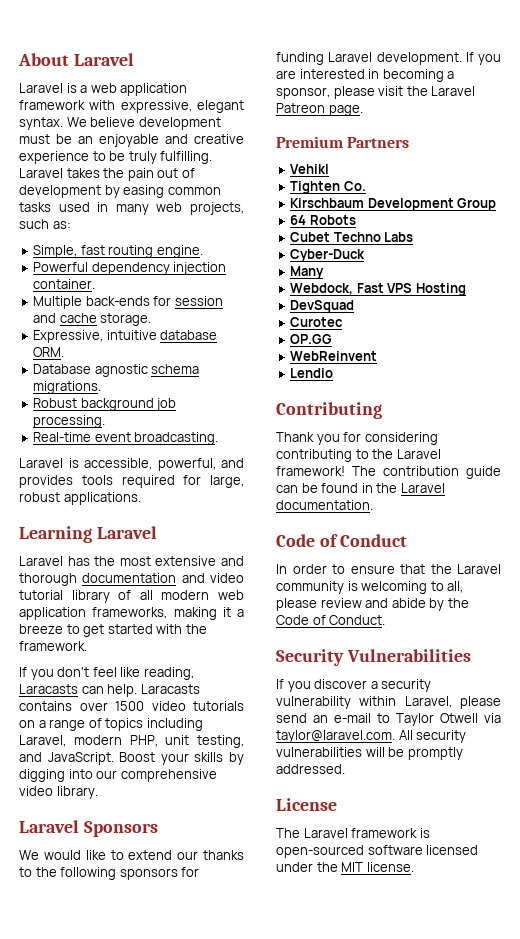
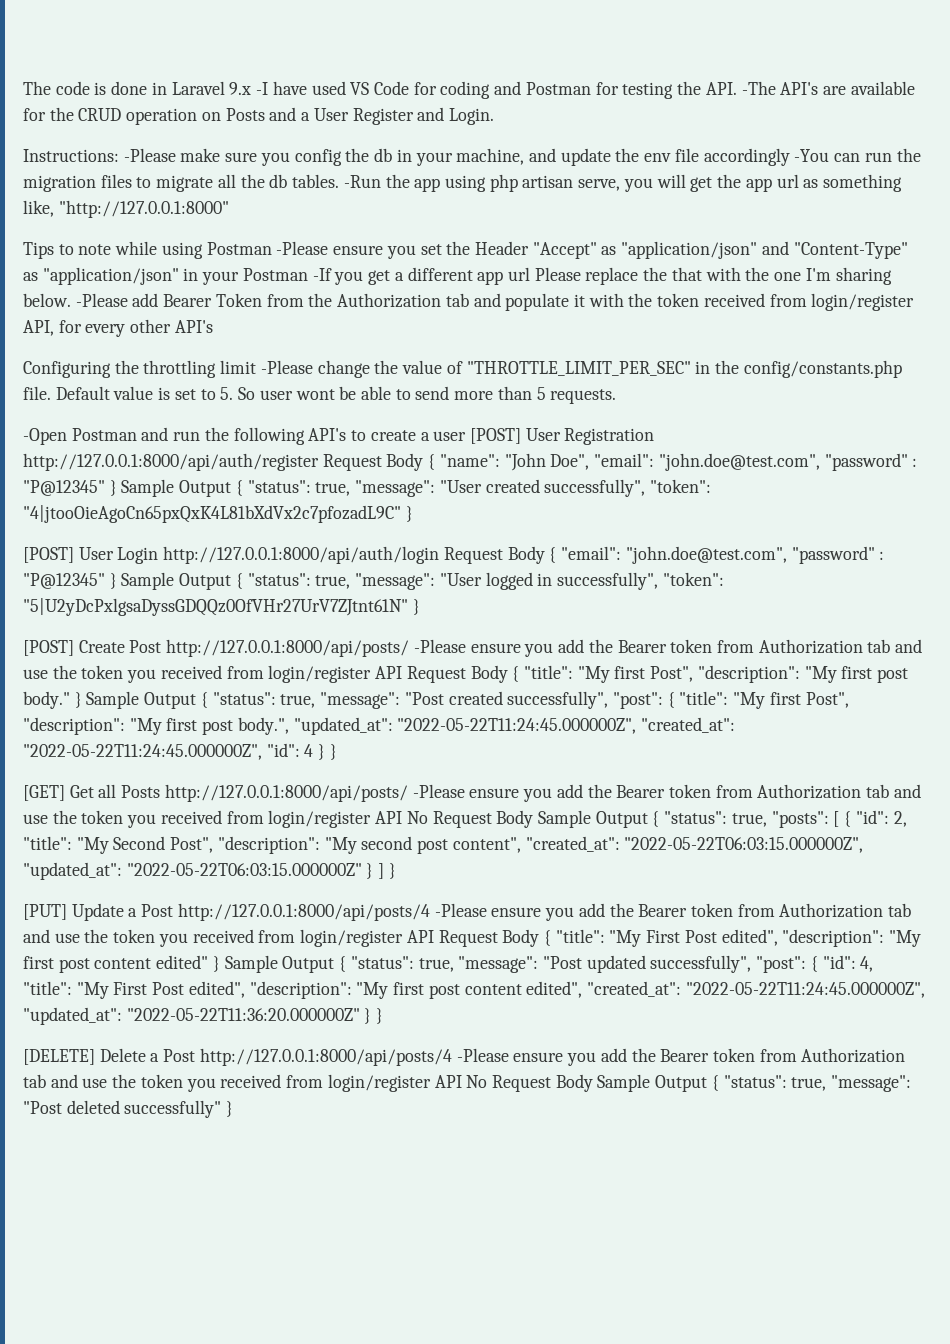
- About Laravel
- Laravel is a web application framework with expressive, elegant syntax. We believe development must be an enjoyable and creative experience to be truly fulfilling. Laravel takes the pain out of development by easing common tasks used in many web projects, such as:
- Simple, fast routing engine.
- Powerful dependency injection container.
- Multiple back-ends for session and cache storage.
- Expressive, intuitive database ORM.
- Database agnostic schema migrations.
- Robust background job processing.
- Real-time event broadcasting.
- Laravel is accessible, powerful, and provides tools required for large, robust applications.
- Learning Laravel
- Laravel has the most extensive and thorough documentation and video tutorial library of all modern web application frameworks, making it a breeze to get started with the framework.
- If you don't feel like reading, Laracasts can help. Laracasts contains over 1500 video tutorials on a range of topics including Laravel, modern PHP, unit testing, and JavaScript. Boost your skills by digging into our comprehensive video library.
- Laravel Sponsors
- We would like to extend our thanks to the following sponsors for funding Laravel development. If you are interested in becoming a sponsor, please visit the Laravel Patreon page.
- Premium Partners
- Vehikl
- Tighten Co.
- Kirschbaum Development Group
- 64 Robots
- Cubet Techno Labs
- Cyber-Duck
- Many
- Webdock, Fast VPS Hosting
- DevSquad
- Curotec
- OP.GG
- WebReinvent
- Lendio
- Contributing
- Thank you for considering contributing to the Laravel framework! The contribution guide can be found in the Laravel documentation.
- Code of Conduct
- In order to ensure that the Laravel community is welcoming to all, please review and abide by the Code of Conduct.
- Security Vulnerabilities
- If you discover a security vulnerability within Laravel, please send an e-mail to Taylor Otwell via taylor@laravel.com. All security vulnerabilities will be promptly addressed.
- License
- The Laravel framework is open-sourced software licensed under the MIT license.
+ The code is done in Laravel 9.x -I have used VS Code for coding and Postman for testing the API. -The API's are available for the CRUD operation on Posts and a User Register and Login.
+ Instructions: -Please make sure you config the db in your machine, and update the env file accordingly -You can run the migration files to migrate all the db tables. -Run the app using php artisan serve, you will get the app url as something like, "http://127.0.0.1:8000"
+ Tips to note while using Postman -Please ensure you set the Header "Accept" as "application/json" and "Content-Type" as "application/json" in your Postman -If you get a different app url Please replace the that with the one I'm sharing below. -Please add Bearer Token from the Authorization tab and populate it with the token received from login/register API, for every other API's
+ Configuring the throttling limit -Please change the value of "THROTTLE_LIMIT_PER_SEC" in the config/constants.php file. Default value is set to 5. So user wont be able to send more than 5 requests.
+ -Open Postman and run the following API's to create a user [POST] User Registration http://127.0.0.1:8000/api/auth/register Request Body { "name": "John Doe", "email": "john.doe@test.com", "password" : "P@12345" } Sample Output { "status": true, "message": "User created successfully", "token": "4|jtooOieAgoCn65pxQxK4L81bXdVx2c7pfozadL9C" }
+ [POST] User Login http://127.0.0.1:8000/api/auth/login Request Body { "email": "john.doe@test.com", "password" : "P@12345" } Sample Output { "status": true, "message": "User logged in successfully", "token": "5|U2yDcPxlgsaDyssGDQQz0OfVHr27UrV7ZJtnt61N" }
+ [POST] Create Post http://127.0.0.1:8000/api/posts/ -Please ensure you add the Bearer token from Authorization tab and use the token you received from login/register API Request Body { "title": "My first Post", "description": "My first post body." } Sample Output { "status": true, "message": "Post created successfully", "post": { "title": "My first Post", "description": "My first post body.", "updated_at": "2022-05-22T11:24:45.000000Z", "created_at": "2022-05-22T11:24:45.000000Z", "id": 4 } }
+ [GET] Get all Posts http://127.0.0.1:8000/api/posts/ -Please ensure you add the Bearer token from Authorization tab and use the token you received from login/register API No Request Body Sample Output { "status": true, "posts": [ { "id": 2, "title": "My Second Post", "description": "My second post content", "created_at": "2022-05-22T06:03:15.000000Z", "updated_at": "2022-05-22T06:03:15.000000Z" } ] }
+ [PUT] Update a Post http://127.0.0.1:8000/api/posts/4 -Please ensure you add the Bearer token from Authorization tab and use the token you received from login/register API Request Body { "title": "My First Post edited", "description": "My first post content edited" } Sample Output { "status": true, "message": "Post updated successfully", "post": { "id": 4, "title": "My First Post edited", "description": "My first post content edited", "created_at": "2022-05-22T11:24:45.000000Z", "updated_at": "2022-05-22T11:36:20.000000Z" } }
+ [DELETE] Delete a Post http://127.0.0.1:8000/api/posts/4 -Please ensure you add the Bearer token from Authorization tab and use the token you received from login/register API No Request Body Sample Output { "status": true, "message": "Post deleted successfully" }

